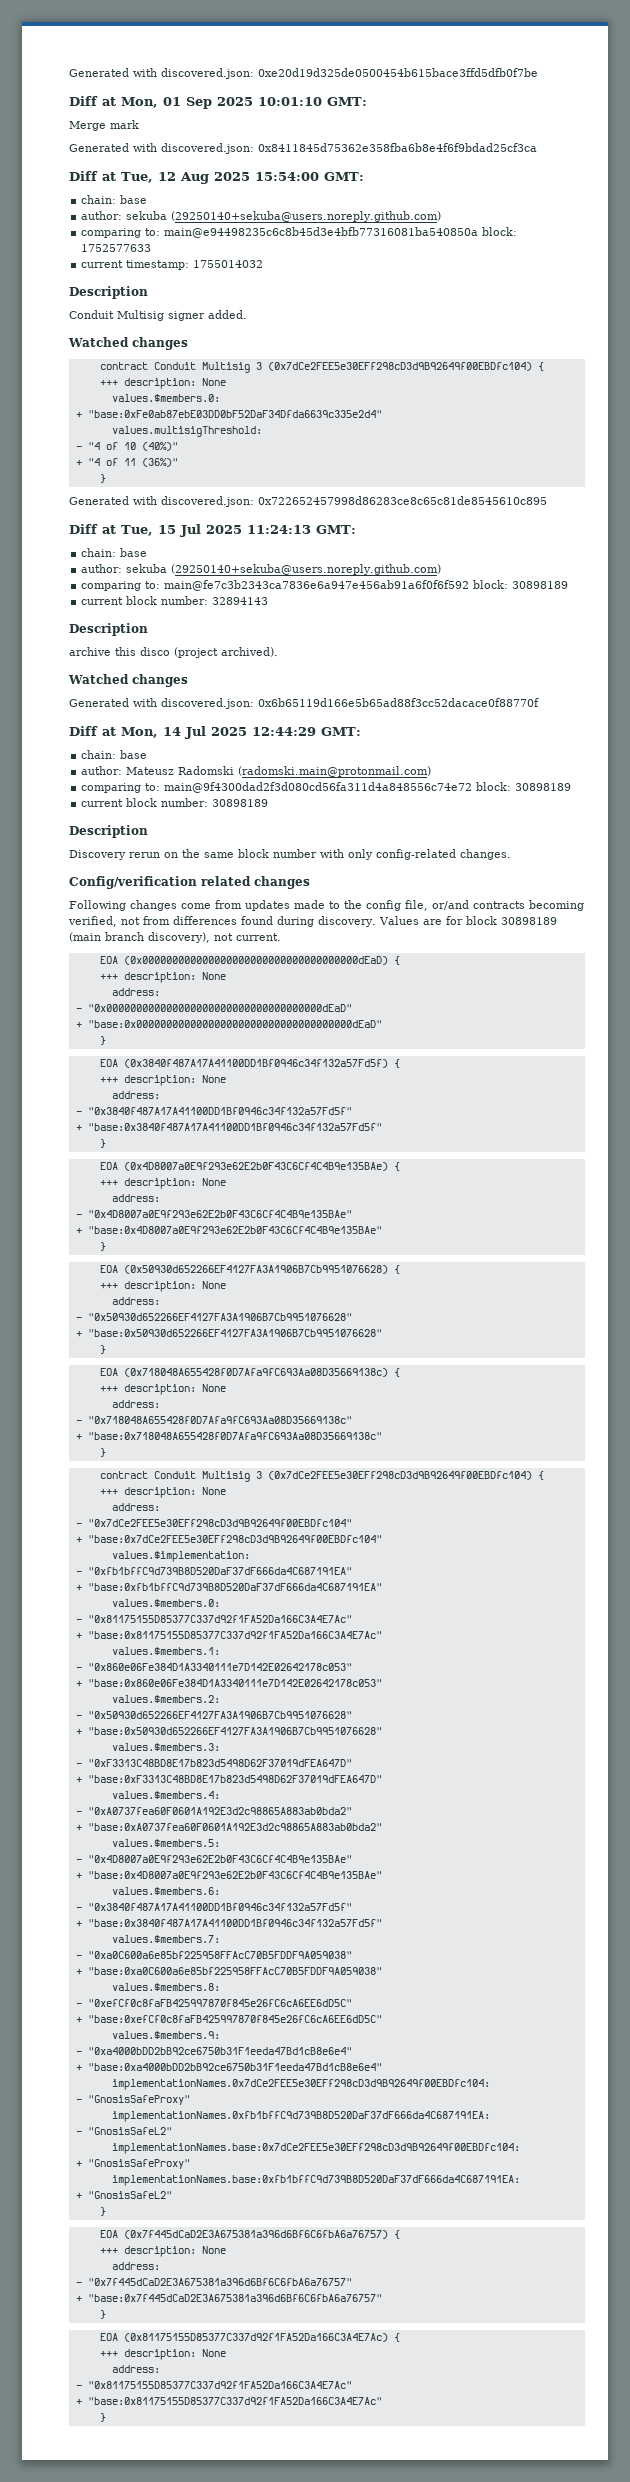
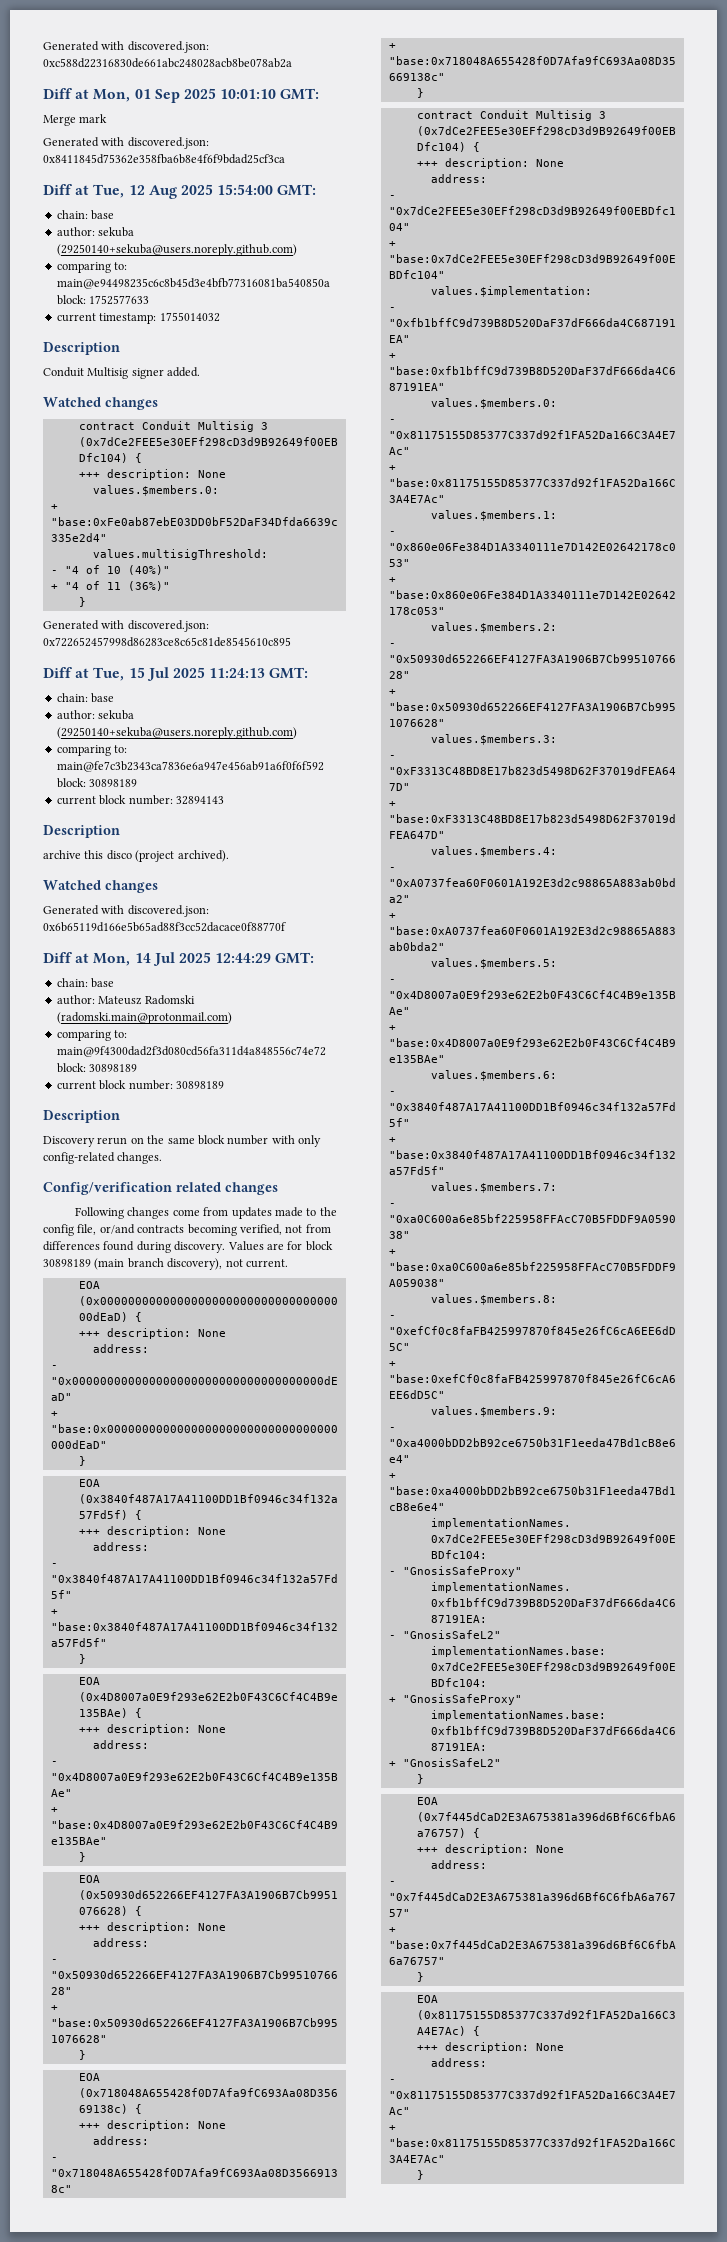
- Generated with discovered.json: 0xe20d19d325de0500454b615bace3ffd5dfb0f7be
+ Generated with discovered.json: 0xc588d22316830de661abc248028acb8be078ab2a

